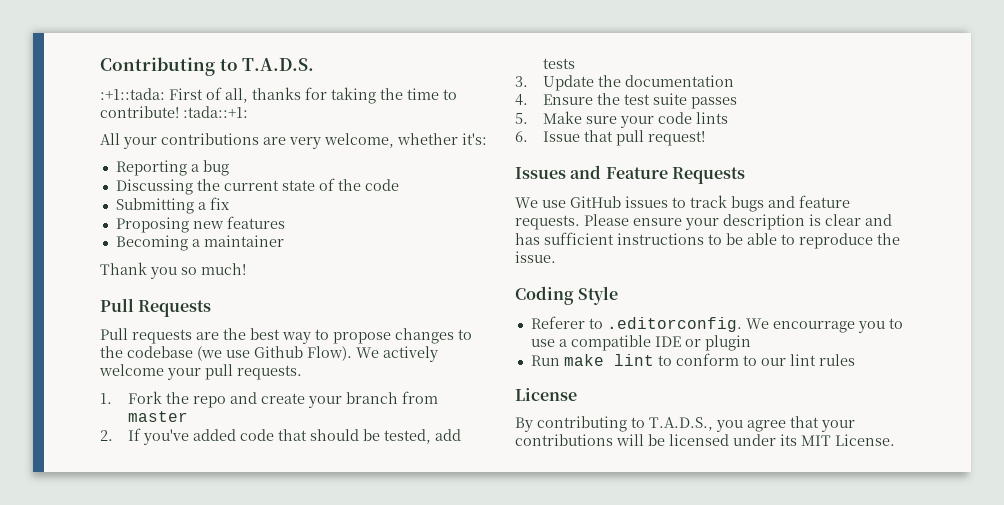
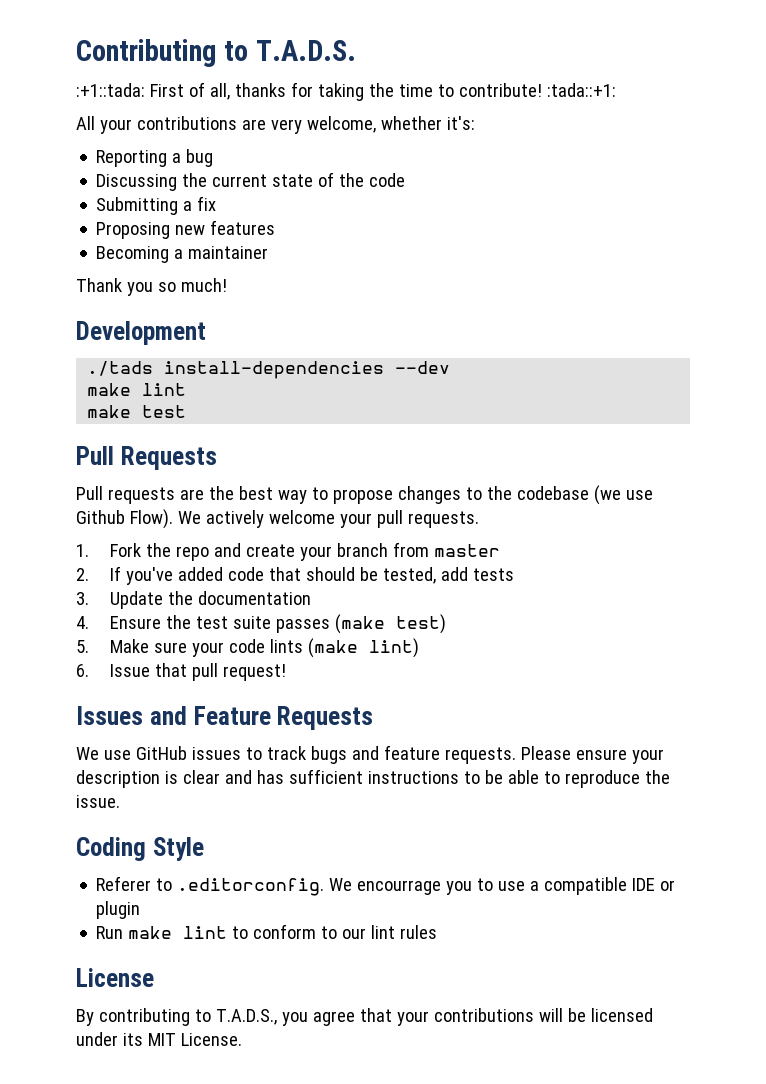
+ Development
+ ./tads install-dependencies --dev
+ make lint
+ make test
- 4. Ensure the test suite passes
+ 4. Ensure the test suite passes (make test)
- 5. Make sure your code lints
+ 5. Make sure your code lints (make lint)

